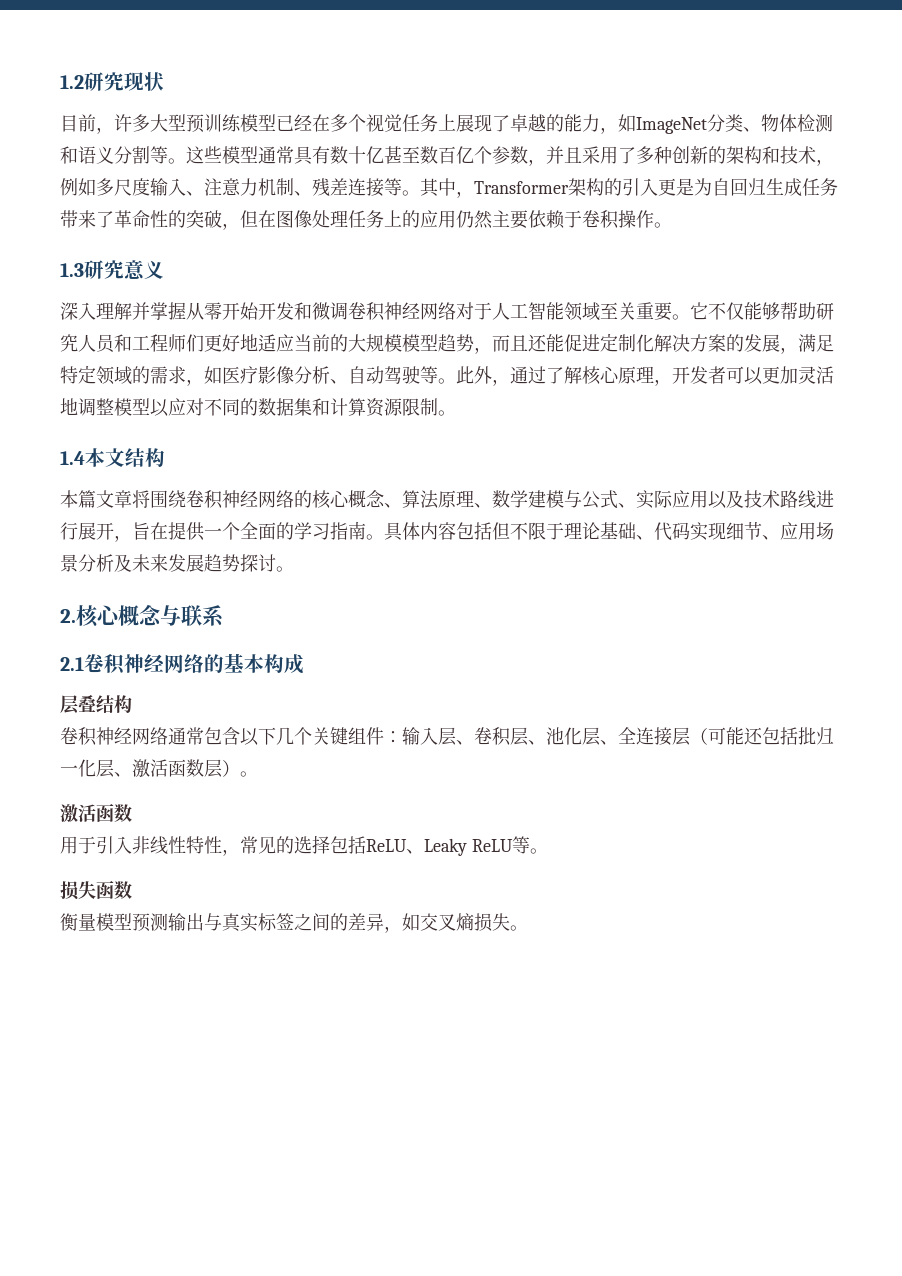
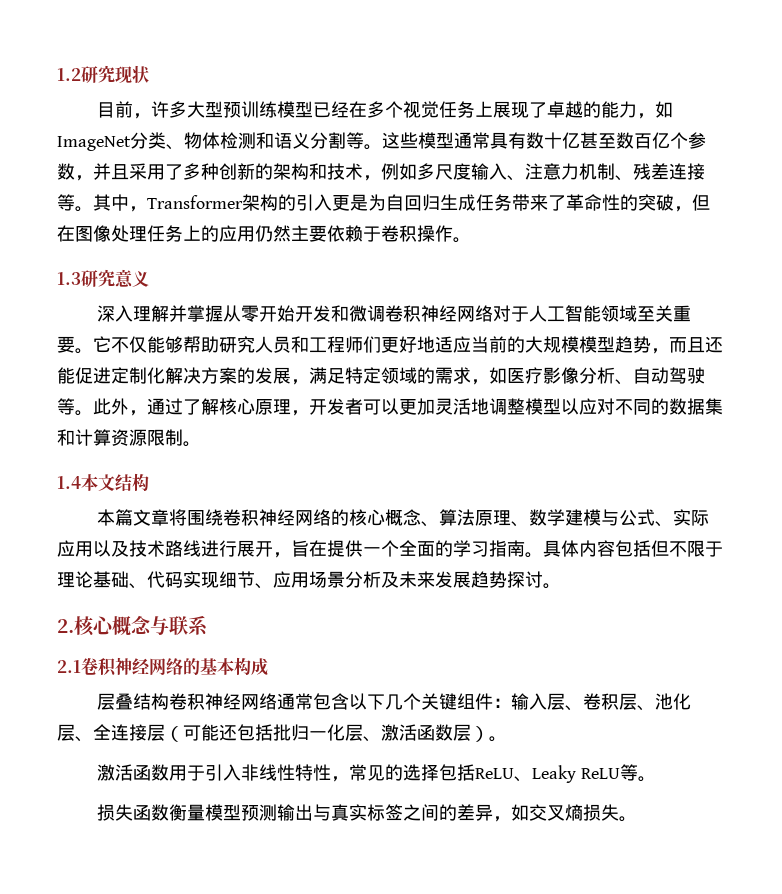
- 层叠结构
- 卷积神经网络通常包含以下几个关键组件：输入层、卷积层、池化层、全连接层（可能还包括批归一化层、激活函数层）。
- 激活函数
- 用于引入非线性特性，常见的选择包括ReLU、Leaky ReLU等。
+ 层叠结构卷积神经网络通常包含以下几个关键组件：输入层、卷积层、池化层、全连接层（可能还包括批归一化层、激活函数层）。
+ 激活函数用于引入非线性特性，常见的选择包括ReLU、Leaky ReLU等。
- 损失函数
- 衡量模型预测输出与真实标签之间的差异，如交叉熵损失。
+ 损失函数衡量模型预测输出与真实标签之间的差异，如交叉熵损失。

